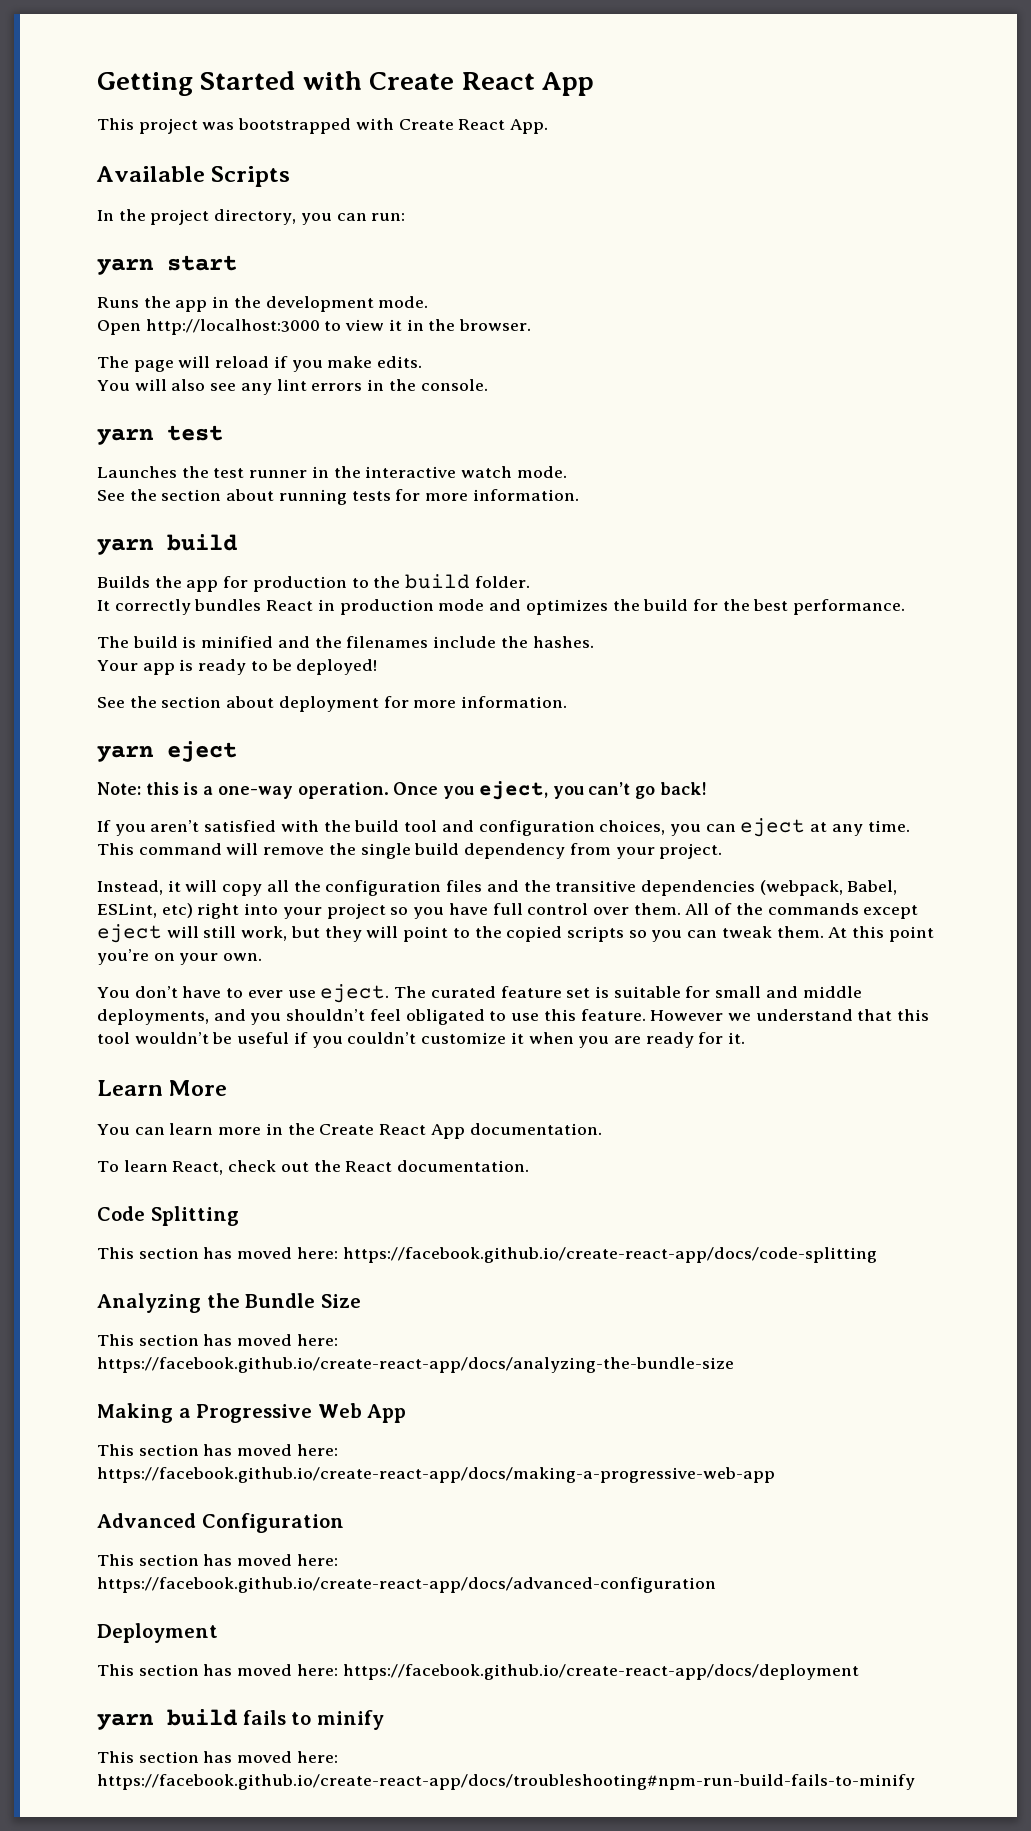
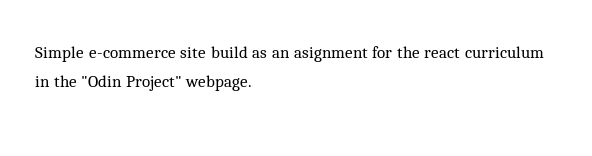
- Getting Started with Create React App
- This project was bootstrapped with Create React App.
- Available Scripts
- In the project directory, you can run:
- yarn start
- Runs the app in the development mode.
- Open http://localhost:3000 to view it in the browser.
- The page will reload if you make edits.
- You will also see any lint errors in the console.
- yarn test
- Launches the test runner in the interactive watch mode.
- See the section about running tests for more information.
- yarn build
- Builds the app for production to the build folder.
- It correctly bundles React in production mode and optimizes the build for the best performance.
- The build is minified and the filenames include the hashes.
- Your app is ready to be deployed!
- See the section about deployment for more information.
- yarn eject
- Note: this is a one-way operation. Once you eject, you can’t go back!
- If you aren’t satisfied with the build tool and configuration choices, you can eject at any time. This command will remove the single build dependency from your project.
- Instead, it will copy all the configuration files and the transitive dependencies (webpack, Babel, ESLint, etc) right into your project so you have full control over them. All of the commands except eject will still work, but they will point to the copied scripts so you can tweak them. At this point you’re on your own.
- You don’t have to ever use eject. The curated feature set is suitable for small and middle deployments, and you shouldn’t feel obligated to use this feature. However we understand that this tool wouldn’t be useful if you couldn’t customize it when you are ready for it.
- Learn More
- You can learn more in the Create React App documentation.
- To learn React, check out the React documentation.
- Code Splitting
- This section has moved here: https://facebook.github.io/create-react-app/docs/code-splitting
- Analyzing the Bundle Size
- This section has moved here: https://facebook.github.io/create-react-app/docs/analyzing-the-bundle-size
- Making a Progressive Web App
- This section has moved here: https://facebook.github.io/create-react-app/docs/making-a-progressive-web-app
- Advanced Configuration
- This section has moved here: https://facebook.github.io/create-react-app/docs/advanced-configuration
- Deployment
- This section has moved here: https://facebook.github.io/create-react-app/docs/deployment
- yarn build fails to minify
- This section has moved here: https://facebook.github.io/create-react-app/docs/troubleshooting#npm-run-build-fails-to-minify
+ Simple e-commerce site build as an asignment for the react curriculum in the "Odin Project" webpage.

